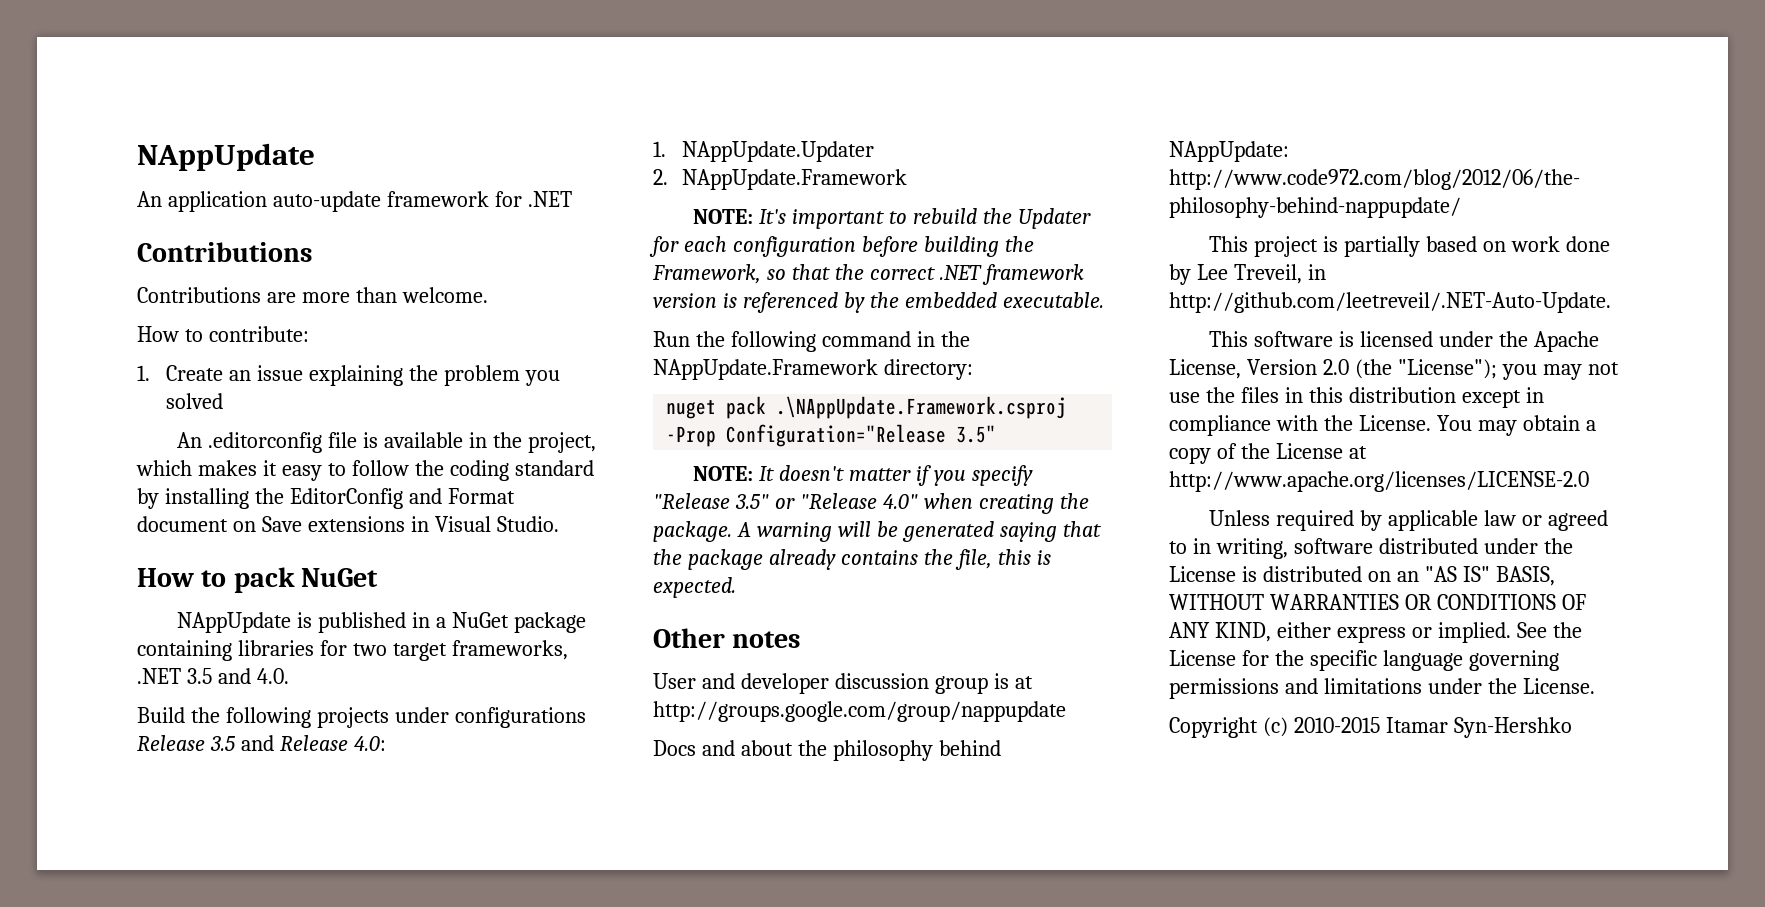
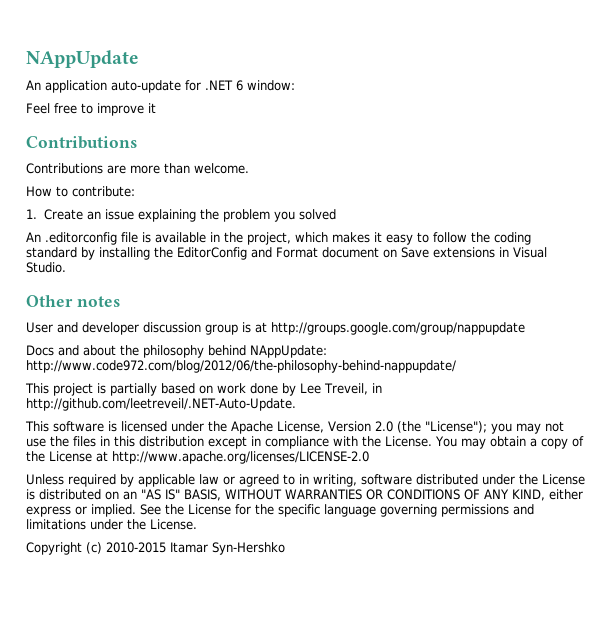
- An application auto-update framework for .NET
+ An application auto-update for .NET 6 window:
+ Feel free to improve it
- How to pack NuGet
- NAppUpdate is published in a NuGet package containing libraries for two target frameworks, .NET 3.5 and 4.0.
- Build the following projects under configurations Release 3.5 and Release 4.0:
- 1. NAppUpdate.Updater
- 2. NAppUpdate.Framework
- NOTE: It's important to rebuild the Updater for each configuration before building the Framework, so that the correct .NET framework version is referenced by the embedded executable.
- Run the following command in the NAppUpdate.Framework directory:
- nuget pack .\NAppUpdate.Framework.csproj -Prop Configuration="Release 3.5"
- NOTE: It doesn't matter if you specify "Release 3.5" or "Release 4.0" when creating the package. A warning will be generated saying that the package already contains the file, this is expected.

